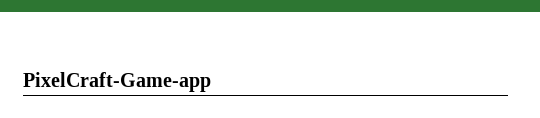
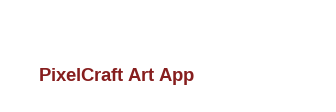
- PixelCraft-Game-app
+ PixelCraft Art App

